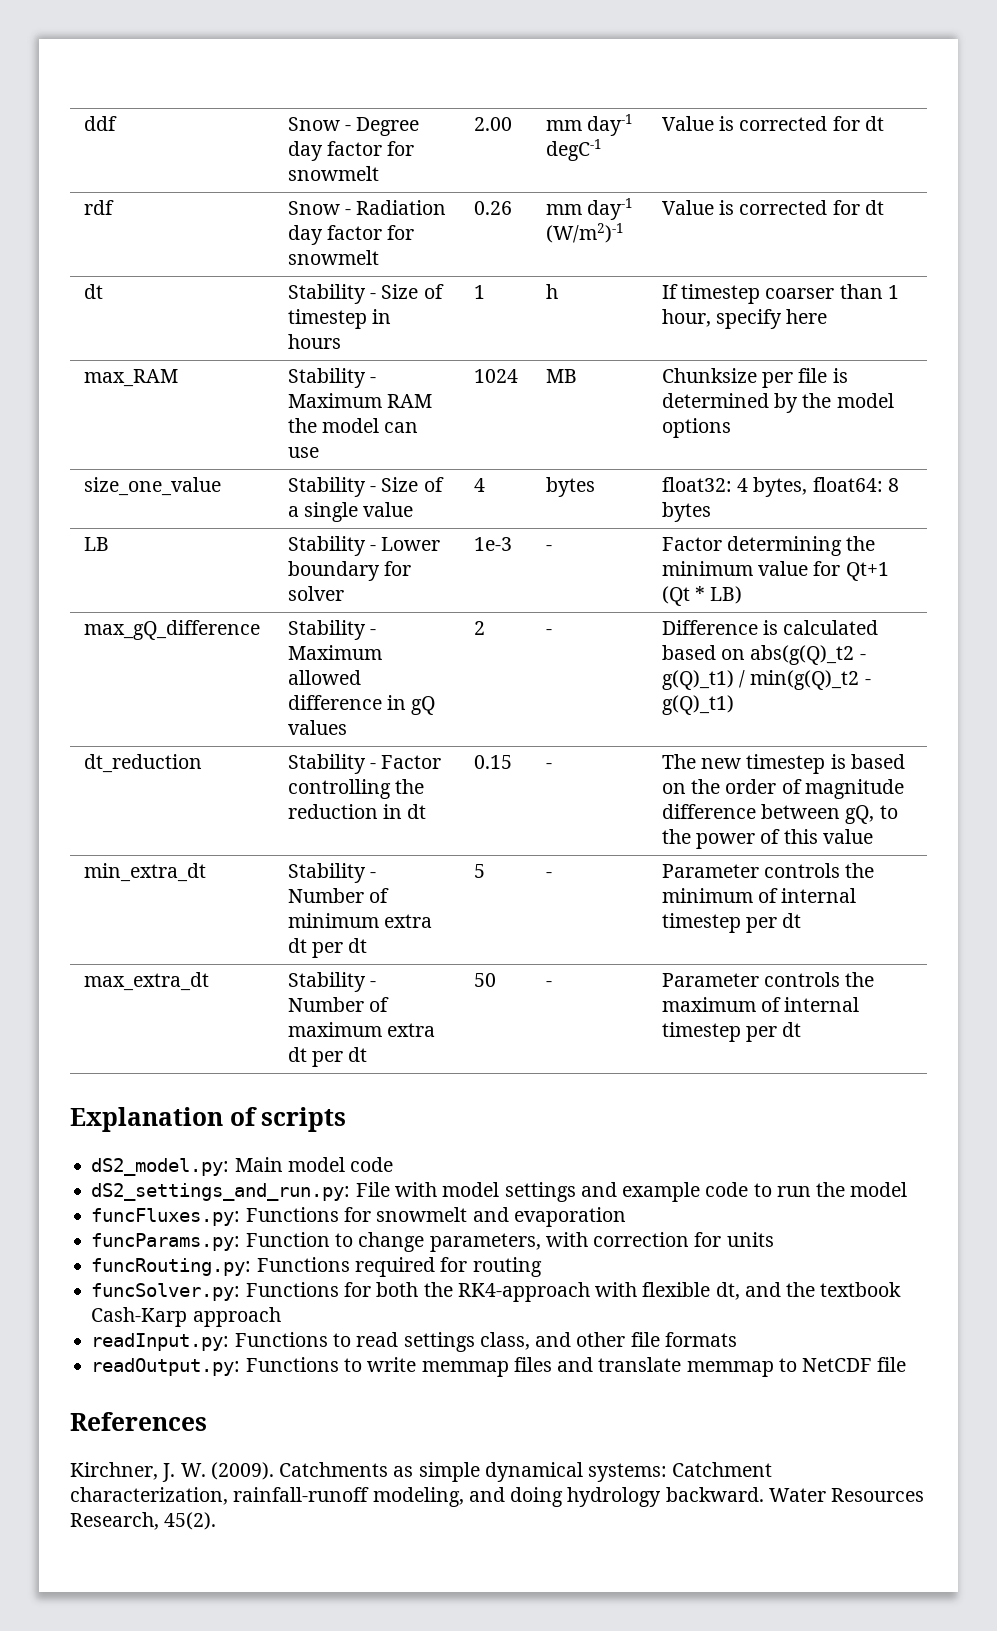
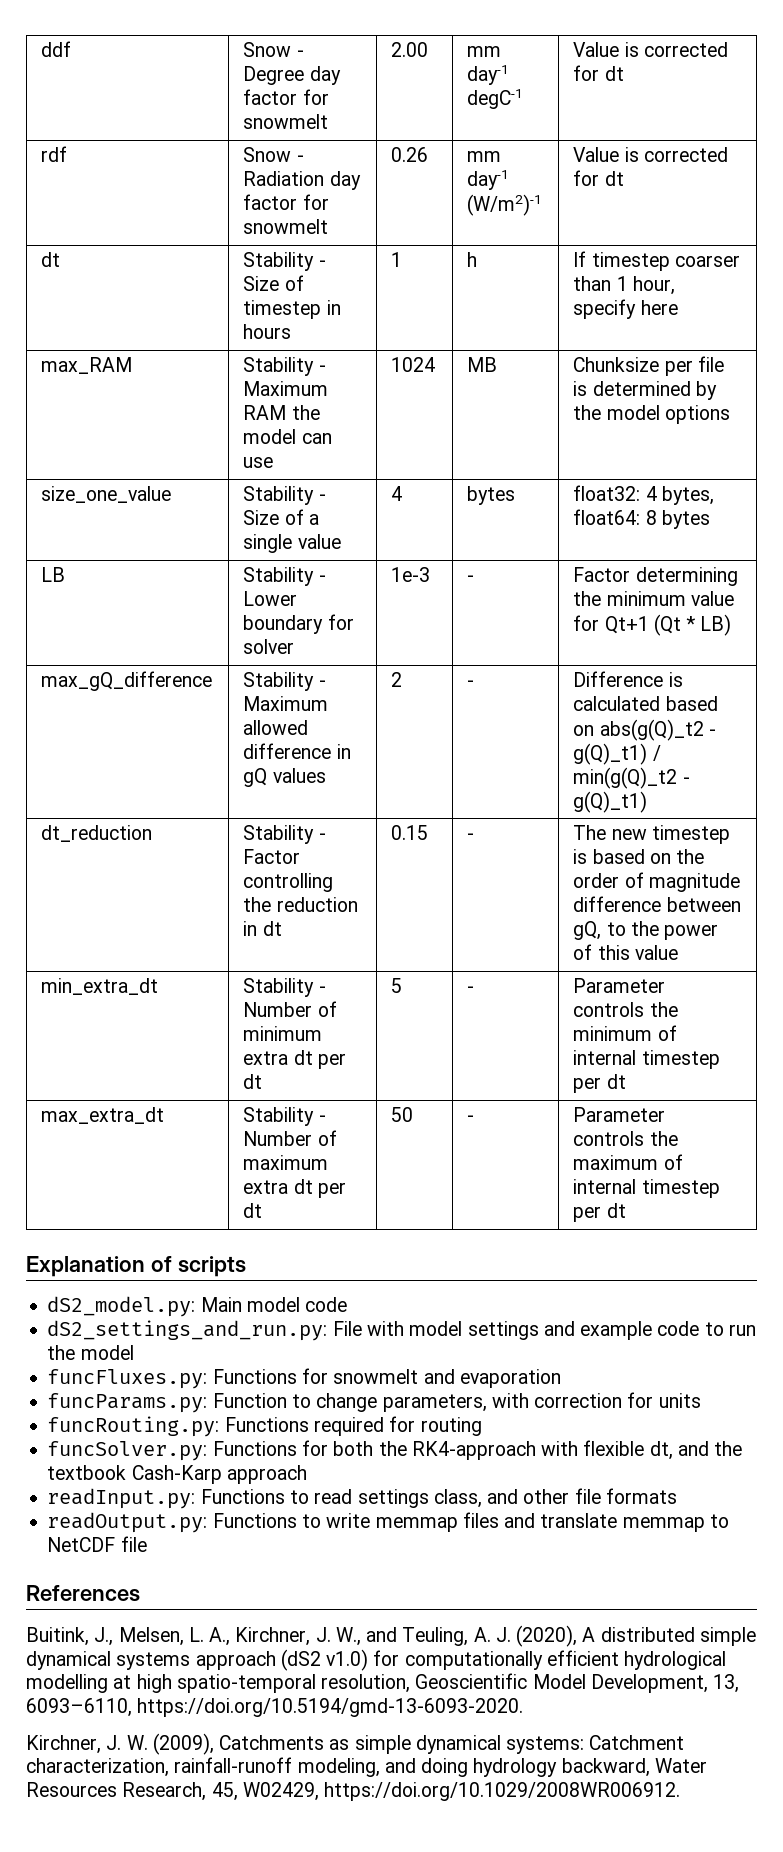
+ Buitink, J., Melsen, L. A., Kirchner, J. W., and Teuling, A. J. (2020), A distributed simple dynamical systems approach (dS2 v1.0) for computationally efficient hydrological modelling at high spatio-temporal resolution, Geoscientific Model Development, 13, 6093–6110, https://doi.org/10.5194/gmd-13-6093-2020.
- Kirchner, J. W. (2009). Catchments as simple dynamical systems: Catchment characterization, rainfall-runoff modeling, and doing hydrology backward. Water Resources Research, 45(2).
+ Kirchner, J. W. (2009), Catchments as simple dynamical systems: Catchment characterization, rainfall-runoff modeling, and doing hydrology backward, Water Resources Research, 45, W02429, https://doi.org/10.1029/2008WR006912.

